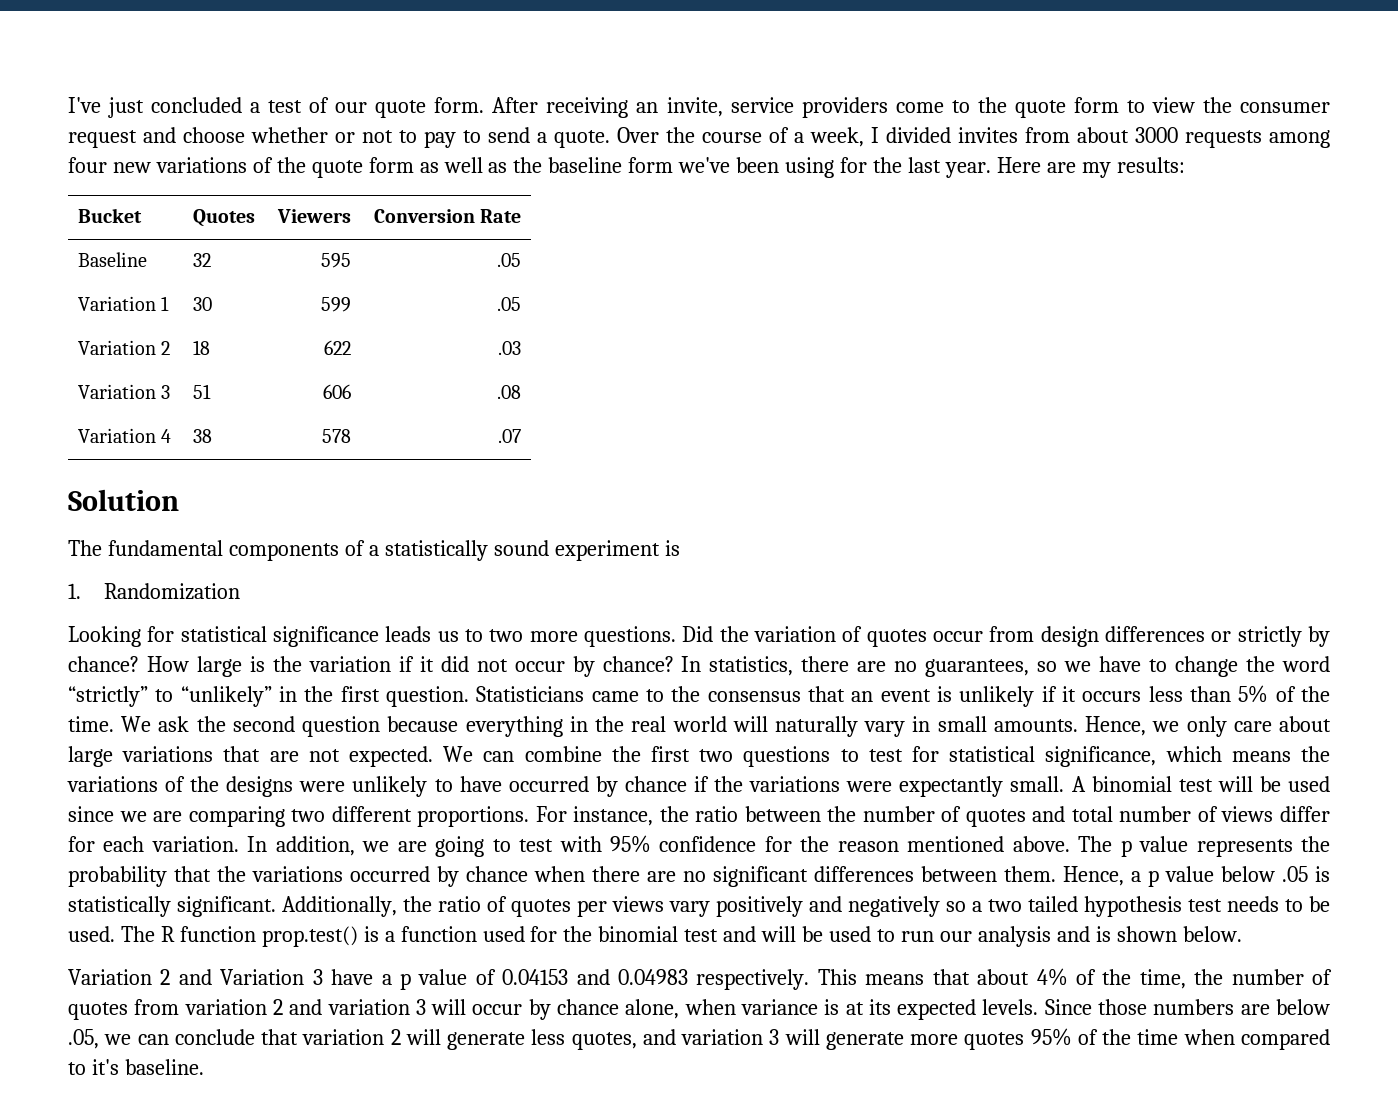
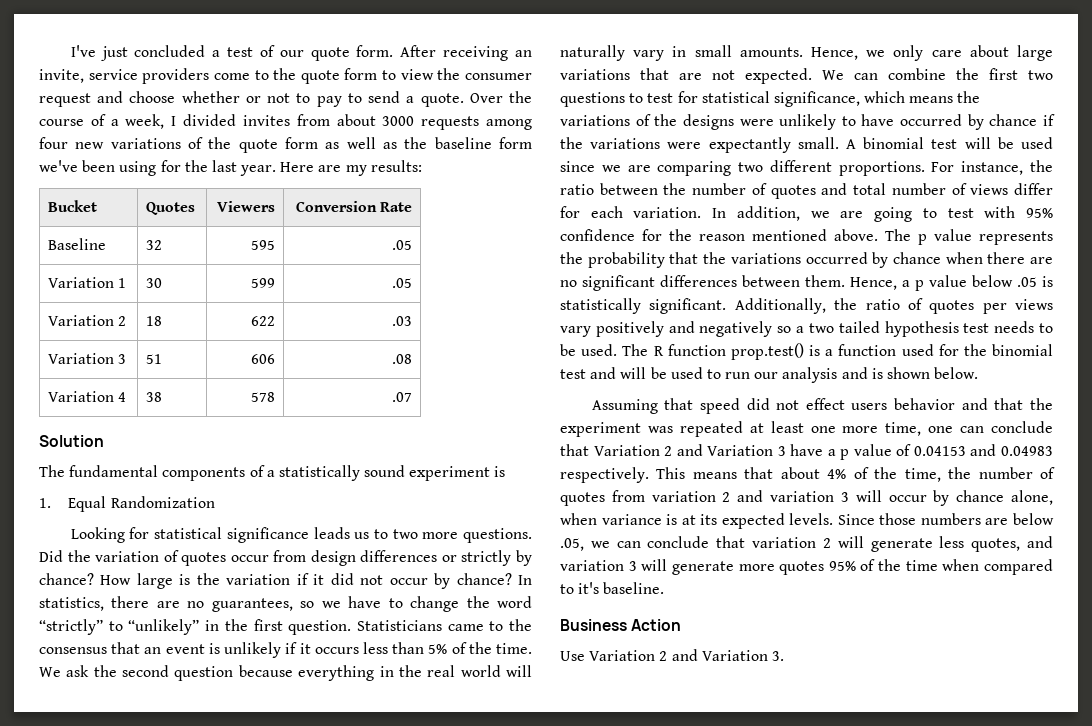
- 1. Randomization
+ 1. Equal Randomization
- Variation 2 and Variation 3 have a p value of 0.04153 and 0.04983 respectively.
+ Assuming that speed did not effect users behavior and that the experiment was repeated at least one more time, one can conclude that Variation 2 and Variation 3 have a p value of 0.04153 and 0.04983 respectively.
+ Business Action
+ Use Variation 2 and Variation 3.

